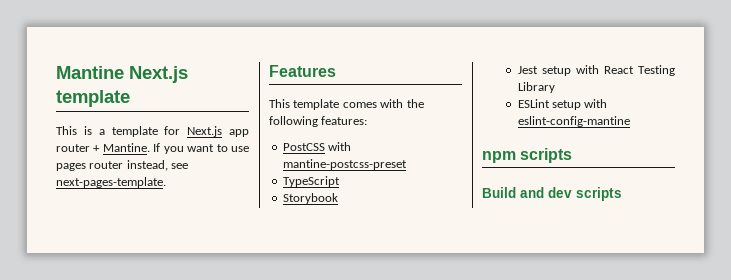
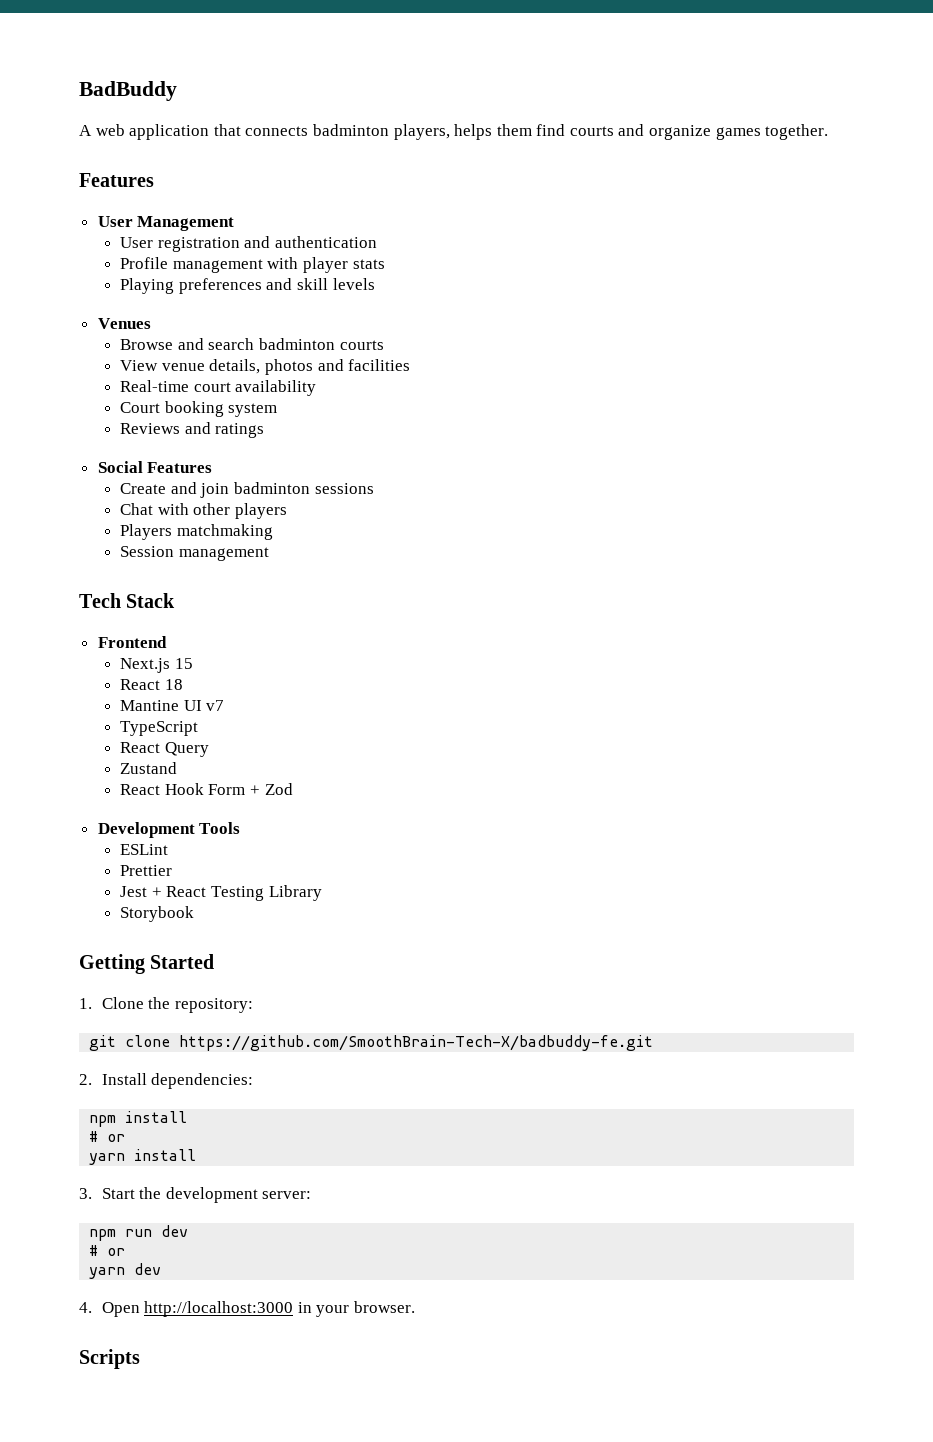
- Mantine Next.js template
- This is a template for Next.js app router + Mantine. If you want to use pages router instead, see next-pages-template.
+ BadBuddy
+ A web application that connects badminton players, helps them find courts and organize games together.
  Features
- This template comes with the following features:
- PostCSS with mantine-postcss-preset
+ User Management
+ User registration and authentication
+ Profile management with player stats
+ Playing preferences and skill levels
+ Venues
+ Browse and search badminton courts
+ View venue details, photos and facilities
+ Real-time court availability
+ Court booking system
+ Reviews and ratings
+ Social Features
+ Create and join badminton sessions
+ Chat with other players
+ Players matchmaking
+ Session management
+ Tech Stack
+ Frontend
+ Next.js 15
+ React 18
+ Mantine UI v7
  TypeScript
- Storybook
+ React Query
+ Zustand
+ React Hook Form + Zod
+ Development Tools
+ ESLint
+ Prettier
- Jest setup with React Testing Library
+ Jest + React Testing Library
- ESLint setup with eslint-config-mantine
- npm scripts
- Build and dev scripts
+ Storybook
+ Getting Started
+ 1. Clone the repository:
+ git clone https://github.com/SmoothBrain-Tech-X/badbuddy-fe.git
+ 2. Install dependencies:
+ npm install
+ # or
+ yarn install
+ 3. Start the development server:
+ npm run dev
+ # or
+ yarn dev
+ 4. Open http://localhost:3000 in your browser.
+ Scripts

